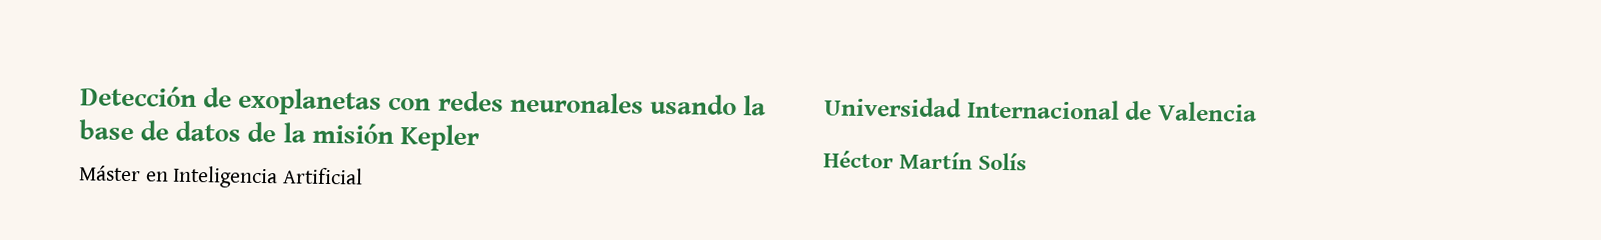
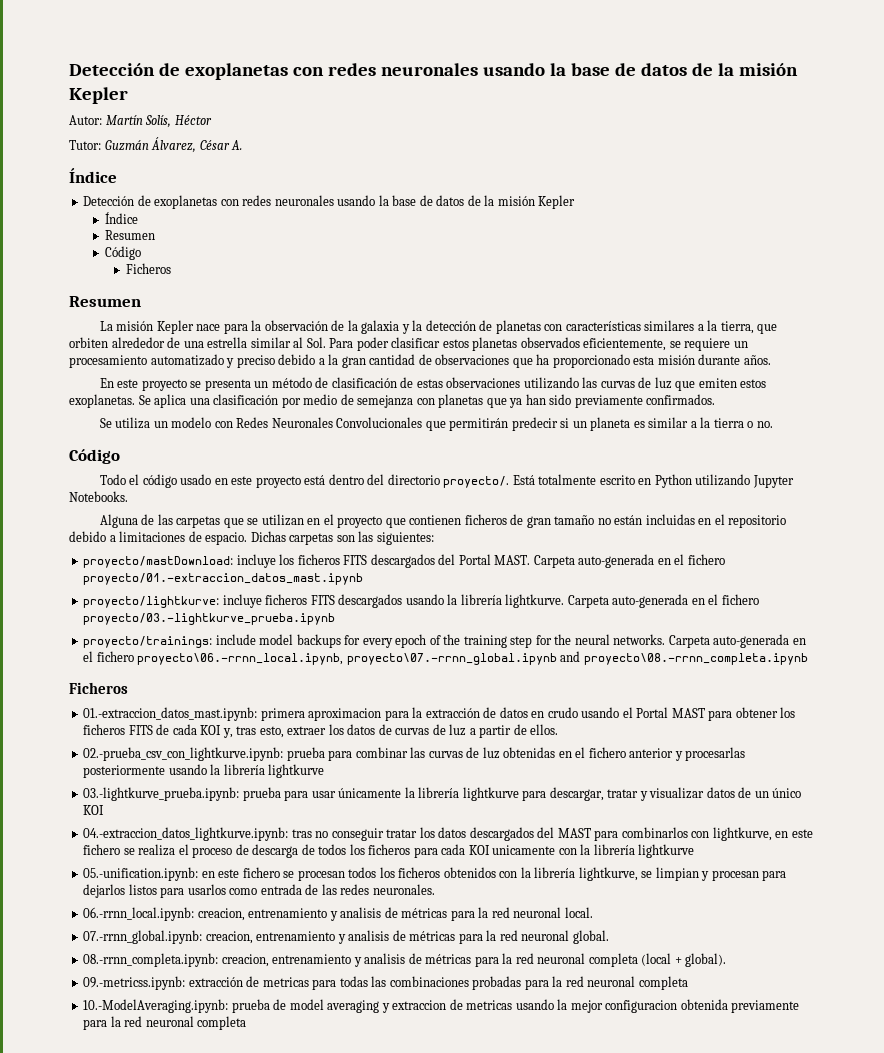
- Máster en Inteligencia Artificial
- Universidad Internacional de Valencia
- Héctor Martín Solís
+ Autor: Martín Solís, Héctor
+ Tutor: Guzmán Álvarez, César A.
+ Índice
+ Detección de exoplanetas con redes neuronales usando la base de datos de la misión Kepler
+ Índice
+ Resumen
+ Código
+ Ficheros
+ Resumen
+ La misión Kepler nace para la observación de la galaxia y la detección de planetas con características similares a la tierra, que orbiten alrededor de una estrella similar al Sol. Para poder clasificar estos planetas observados eficientemente, se requiere un procesamiento automatizado y preciso debido a la gran cantidad de observaciones que ha proporcionado esta misión durante años.
+ En este proyecto se presenta un método de clasificación de estas observaciones utilizando las curvas de luz que emiten estos exoplanetas. Se aplica una clasificación por medio de semejanza con planetas que ya han sido previamente confirmados.
+ Se utiliza un modelo con Redes Neuronales Convolucionales que permitirán predecir si un planeta es similar a la tierra o no.
+ Código
+ Todo el código usado en este proyecto está dentro del directorio proyecto/. Está totalmente escrito en Python utilizando Jupyter Notebooks.
+ Alguna de las carpetas que se utilizan en el proyecto que contienen ficheros de gran tamaño no están incluidas en el repositorio debido a limitaciones de espacio. Dichas carpetas son las siguientes:
+ proyecto/mastDownload: incluye los ficheros FITS descargados del Portal MAST. Carpeta auto-generada en el fichero proyecto/01.-extraccion_datos_mast.ipynb
+ proyecto/lightkurve: incluye ficheros FITS descargados usando la librería lightkurve. Carpeta auto-generada en el fichero proyecto/03.-lightkurve_prueba.ipynb
+ proyecto/trainings: include model backups for every epoch of the training step for the neural networks. Carpeta auto-generada en el fichero proyecto\06.-rrnn_local.ipynb, proyecto\07.-rrnn_global.ipynb and proyecto\08.-rrnn_completa.ipynb
+ Ficheros
+ 01.-extraccion_datos_mast.ipynb: primera aproximacion para la extracción de datos en crudo usando el Portal MAST para obtener los ficheros FITS de cada KOI y, tras esto, extraer los datos de curvas de luz a partir de ellos.
+ 02.-prueba_csv_con_lightkurve.ipynb: prueba para combinar las curvas de luz obtenidas en el fichero anterior y procesarlas posteriormente usando la librería lightkurve
+ 03.-lightkurve_prueba.ipynb: prueba para usar únicamente la librería lightkurve para descargar, tratar y visualizar datos de un único KOI
+ 04.-extraccion_datos_lightkurve.ipynb: tras no conseguir tratar los datos descargados del MAST para combinarlos con lightkurve, en este fichero se realiza el proceso de descarga de todos los ficheros para cada KOI unicamente con la librería lightkurve
+ 05.-unification.ipynb: en este fichero se procesan todos los ficheros obtenidos con la librería lightkurve, se limpian y procesan para dejarlos listos para usarlos como entrada de las redes neuronales.
+ 06.-rrnn_local.ipynb: creacion, entrenamiento y analisis de métricas para la red neuronal local.
+ 07.-rrnn_global.ipynb: creacion, entrenamiento y analisis de métricas para la red neuronal global.
+ 08.-rrnn_completa.ipynb: creacion, entrenamiento y analisis de métricas para la red neuronal completa (local + global).
+ 09.-metricss.ipynb: extracción de metricas para todas las combinaciones probadas para la red neuronal completa
+ 10.-ModelAveraging.ipynb: prueba de model averaging y extraccion de metricas usando la mejor configuracion obtenida previamente para la red neuronal completa

